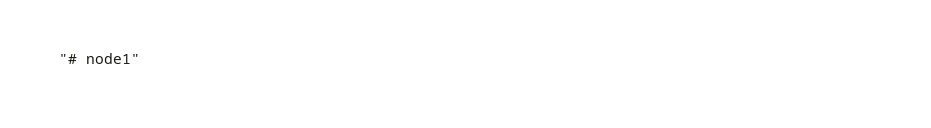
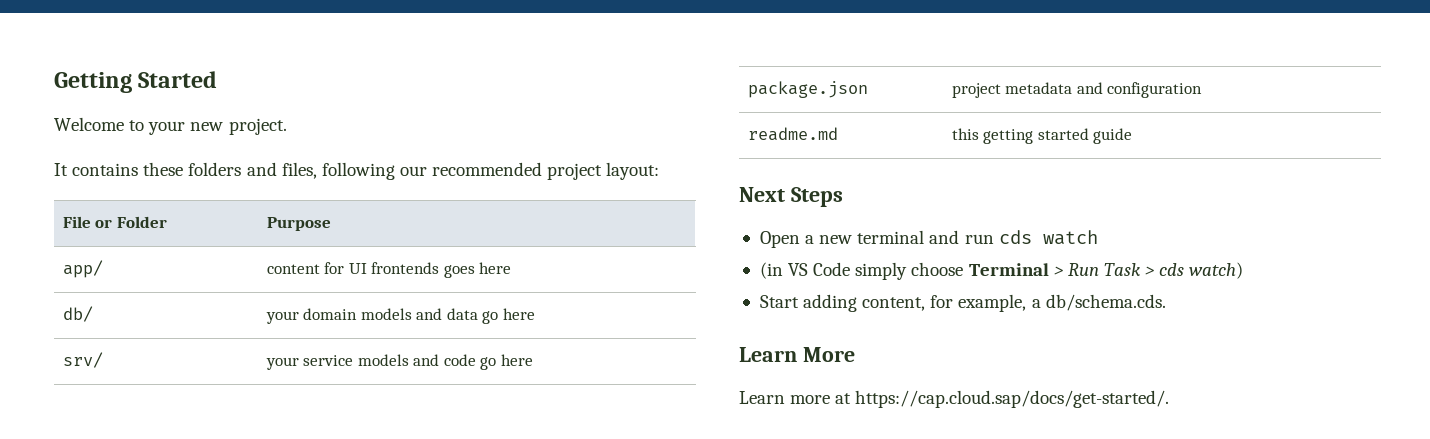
- "# node1"
+ Getting Started
+ Welcome to your new project.
+ It contains these folders and files, following our recommended project layout:
+ File or Folder | Purpose
+ app/ | content for UI frontends goes here
+ db/ | your domain models and data go here
+ srv/ | your service models and code go here
+ package.json | project metadata and configuration
+ readme.md | this getting started guide
+ Next Steps
+ Open a new terminal and run cds watch
+ (in VS Code simply choose Terminal > Run Task > cds watch)
+ Start adding content, for example, a db/schema.cds.
+ Learn More
+ Learn more at https://cap.cloud.sap/docs/get-started/.

